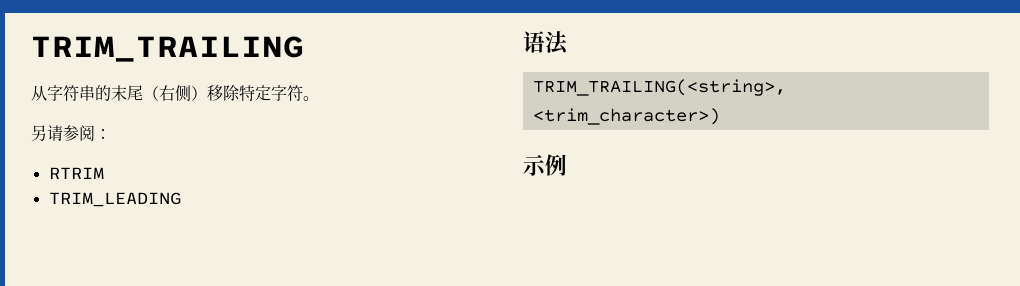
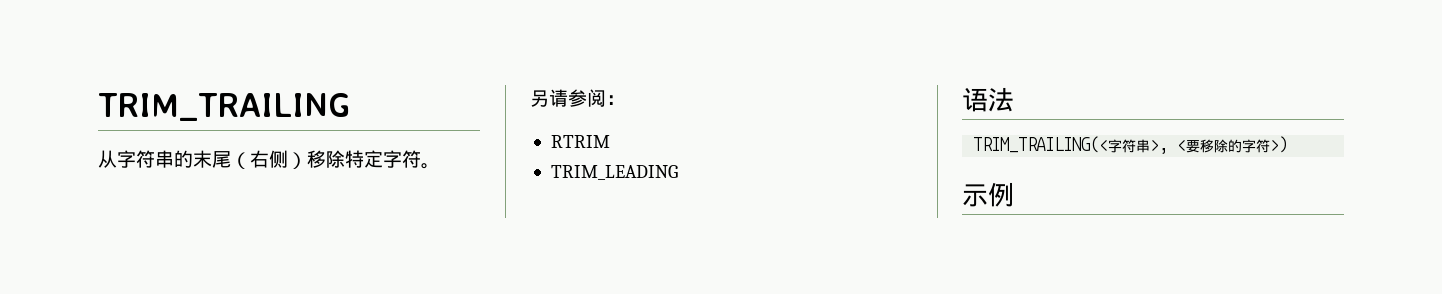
- TRIM_TRAILING(<string>, <trim_character>)
+ TRIM_TRAILING(<字符串>, <要移除的字符>)

